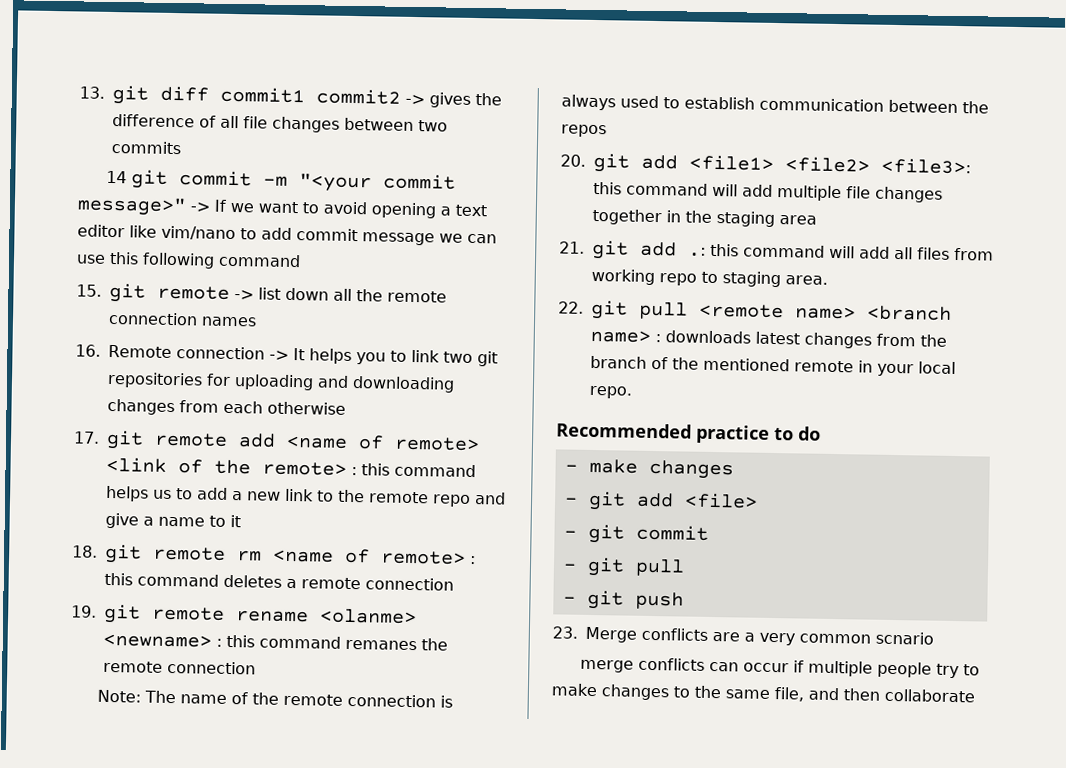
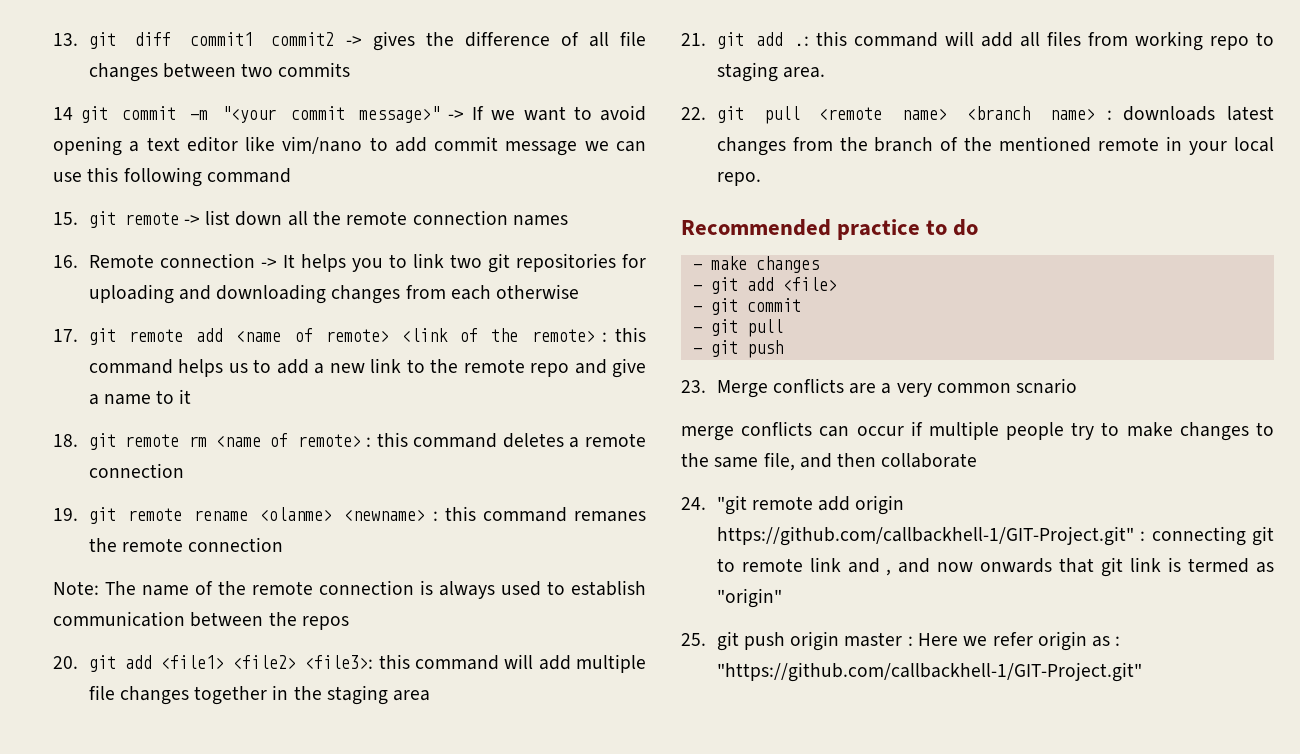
+ 24. "git remote add origin https://github.com/callbackhell-1/GIT-Project.git" : connecting git to remote link and , and now onwards that git link is termed as "origin"
+ 25. git push origin master : Here we refer origin as : "https://github.com/callbackhell-1/GIT-Project.git"

